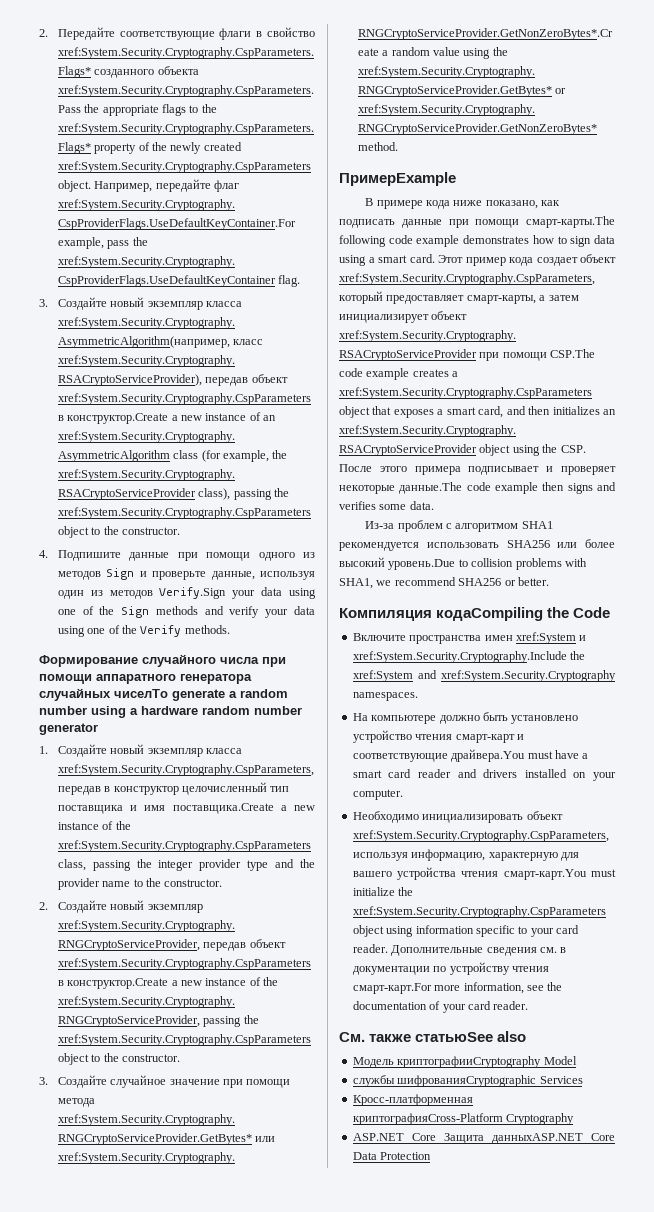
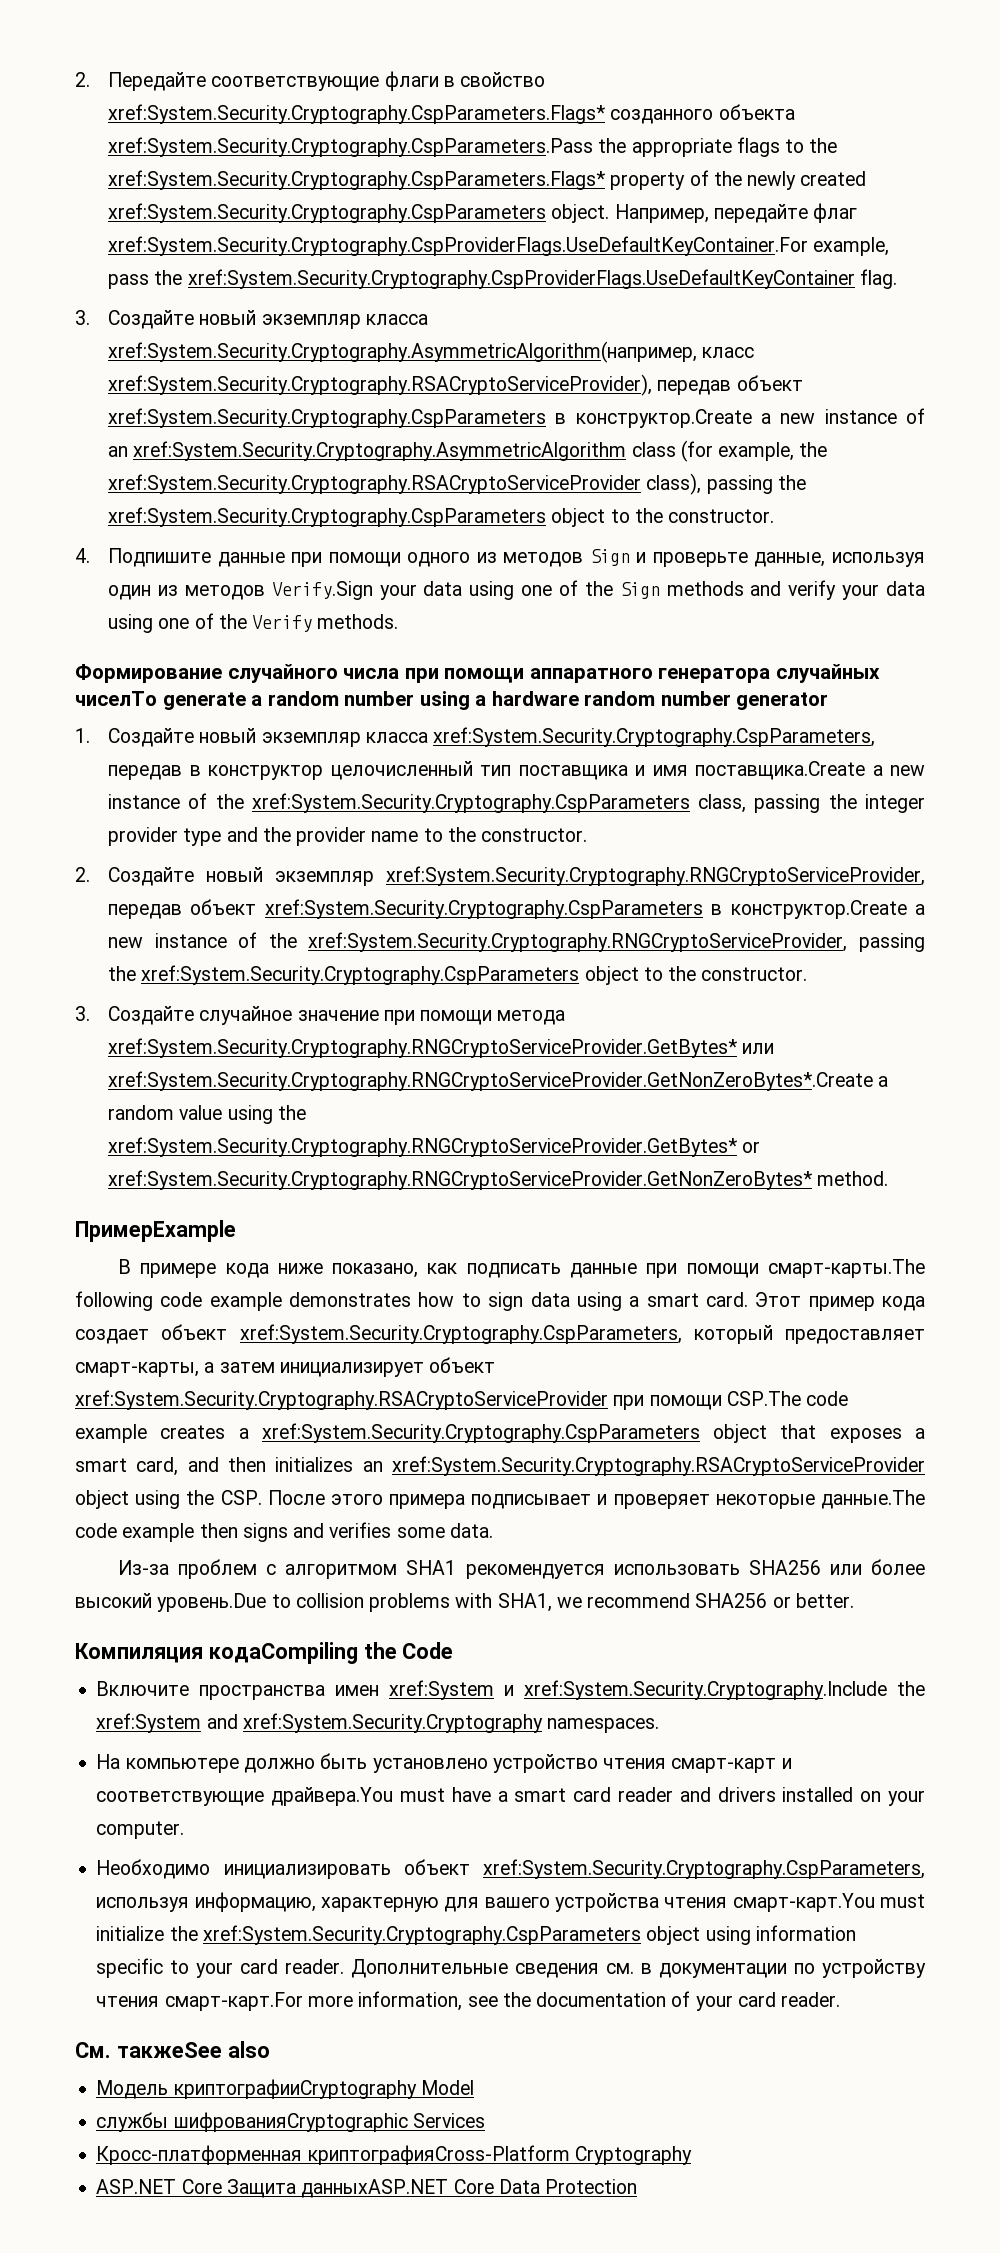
- См. также статьюSee also
+ См. такжеSee also

